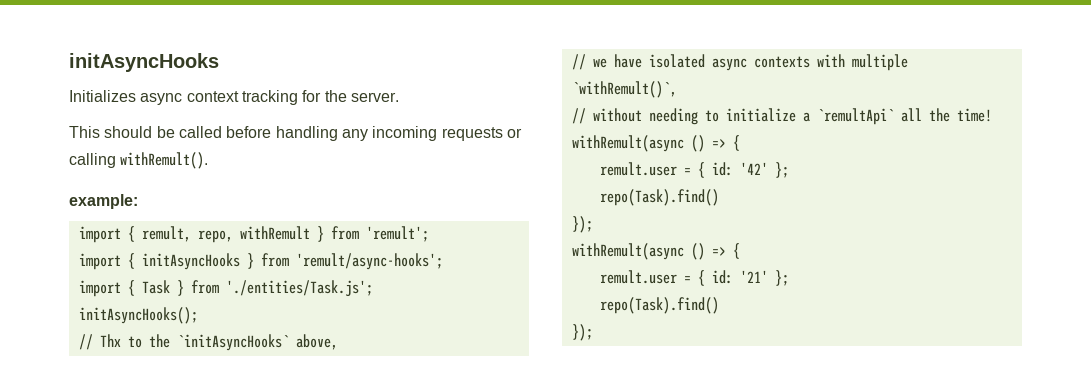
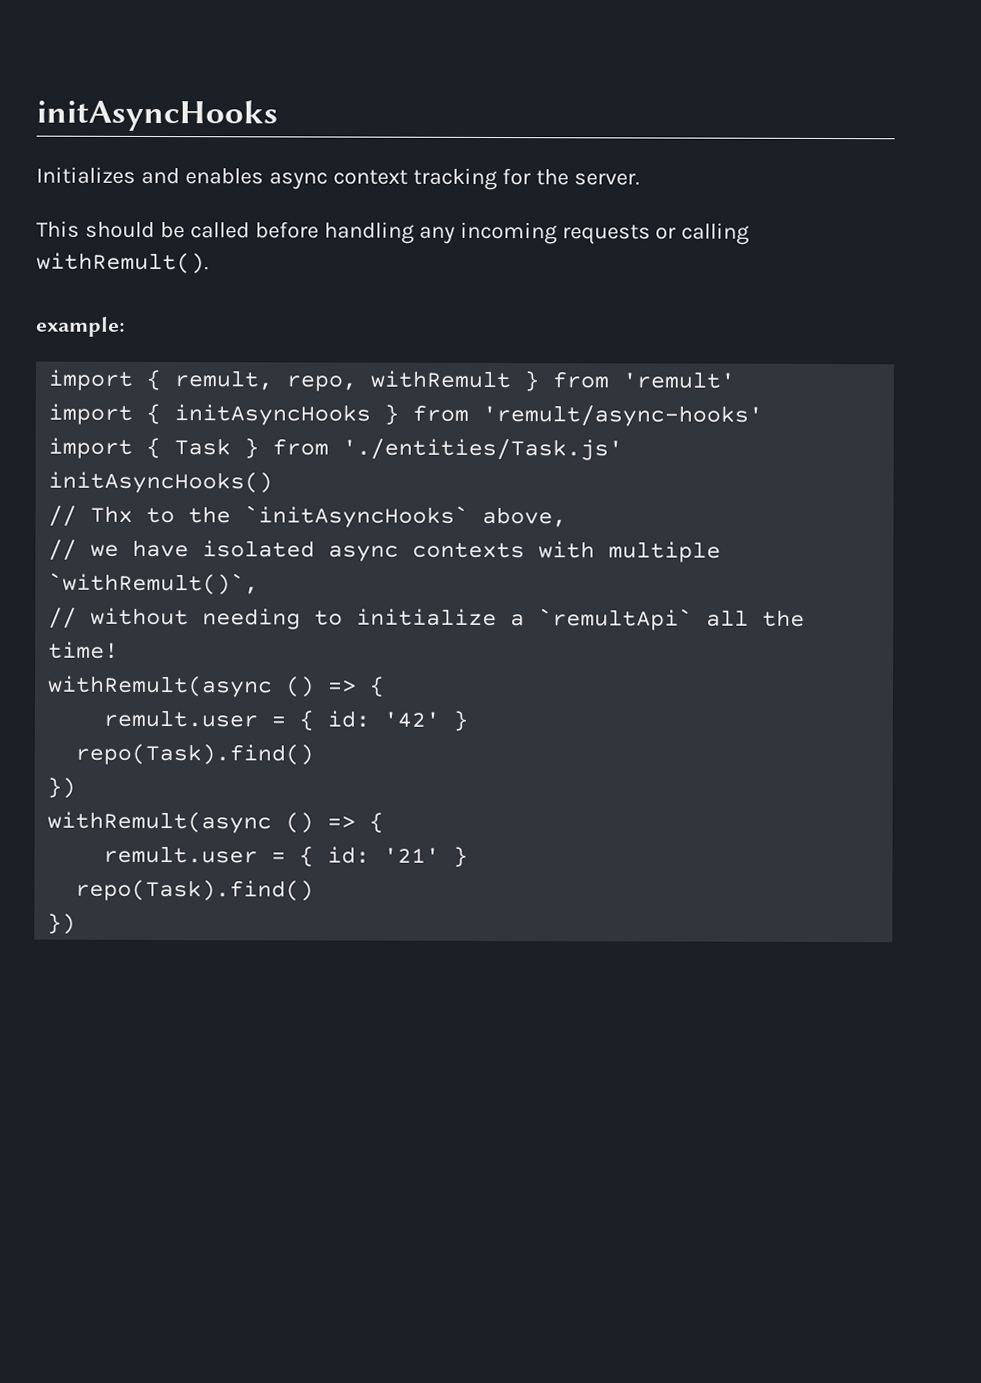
- Initializes async context tracking for the server.
+ Initializes and enables async context tracking for the server.
- import { remult, repo, withRemult } from 'remult';
+ import { remult, repo, withRemult } from 'remult'
- import { initAsyncHooks } from 'remult/async-hooks';
+ import { initAsyncHooks } from 'remult/async-hooks'
- import { Task } from './entities/Task.js';
- initAsyncHooks();
+ import { Task } from './entities/Task.js'
+ initAsyncHooks()
- remult.user = { id: '42' };
+ remult.user = { id: '42' }
  repo(Task).find()
- });
+ })
- remult.user = { id: '21' };
+ remult.user = { id: '21' }
  repo(Task).find()
- });
+ })

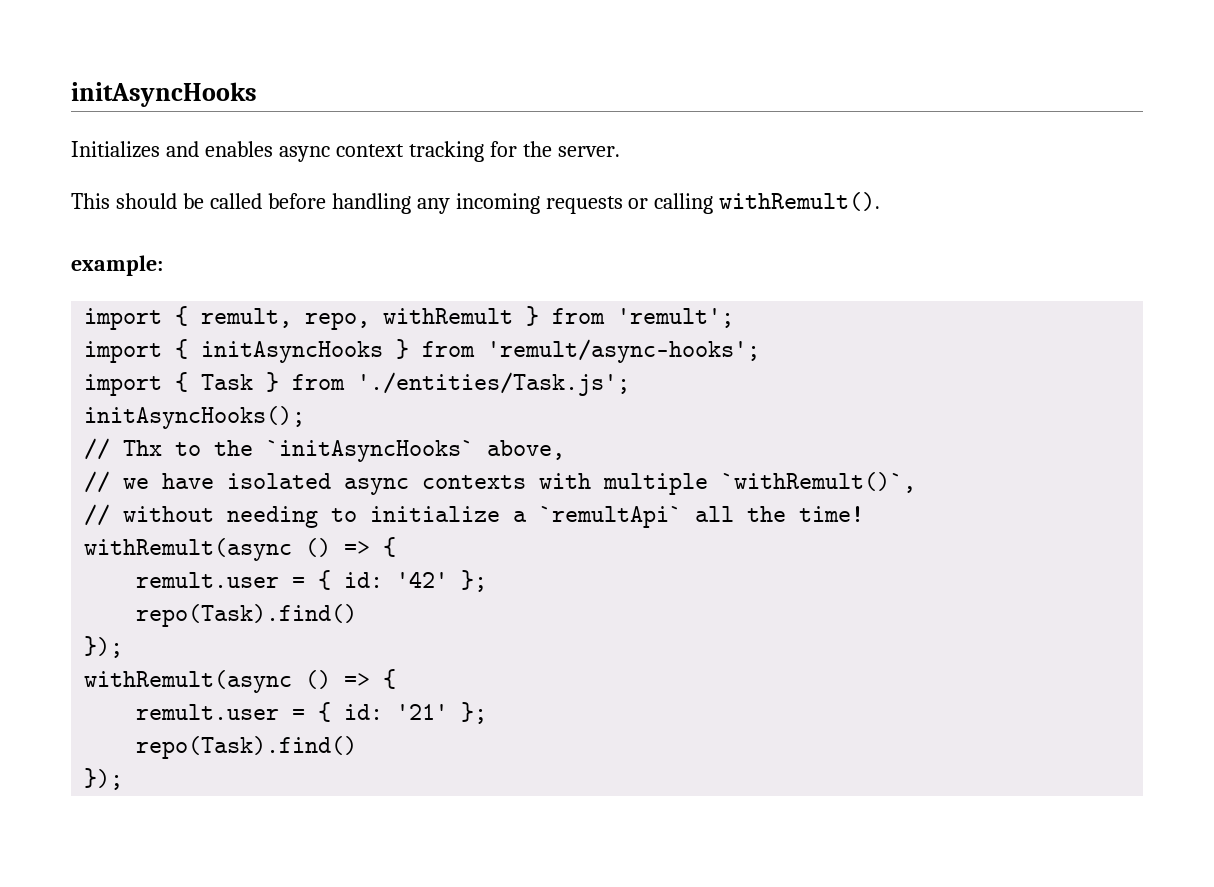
- import { remult, repo, withRemult } from 'remult'
+ import { remult, repo, withRemult } from 'remult';
- import { initAsyncHooks } from 'remult/async-hooks'
+ import { initAsyncHooks } from 'remult/async-hooks';
- import { Task } from './entities/Task.js'
- initAsyncHooks()
+ import { Task } from './entities/Task.js';
+ initAsyncHooks();
- remult.user = { id: '42' }
+ remult.user = { id: '42' };
  repo(Task).find()
- })
+ });
- remult.user = { id: '21' }
+ remult.user = { id: '21' };
  repo(Task).find()
- })
+ });

